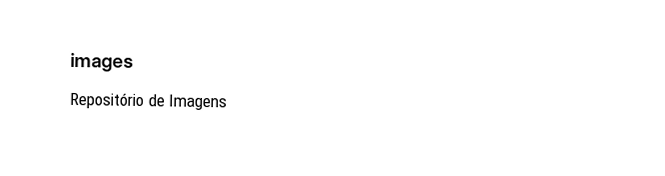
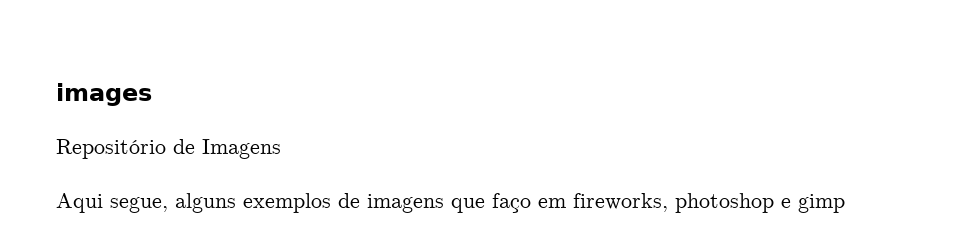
+ Aqui segue, alguns exemplos de imagens que faço em fireworks, photoshop e gimp

